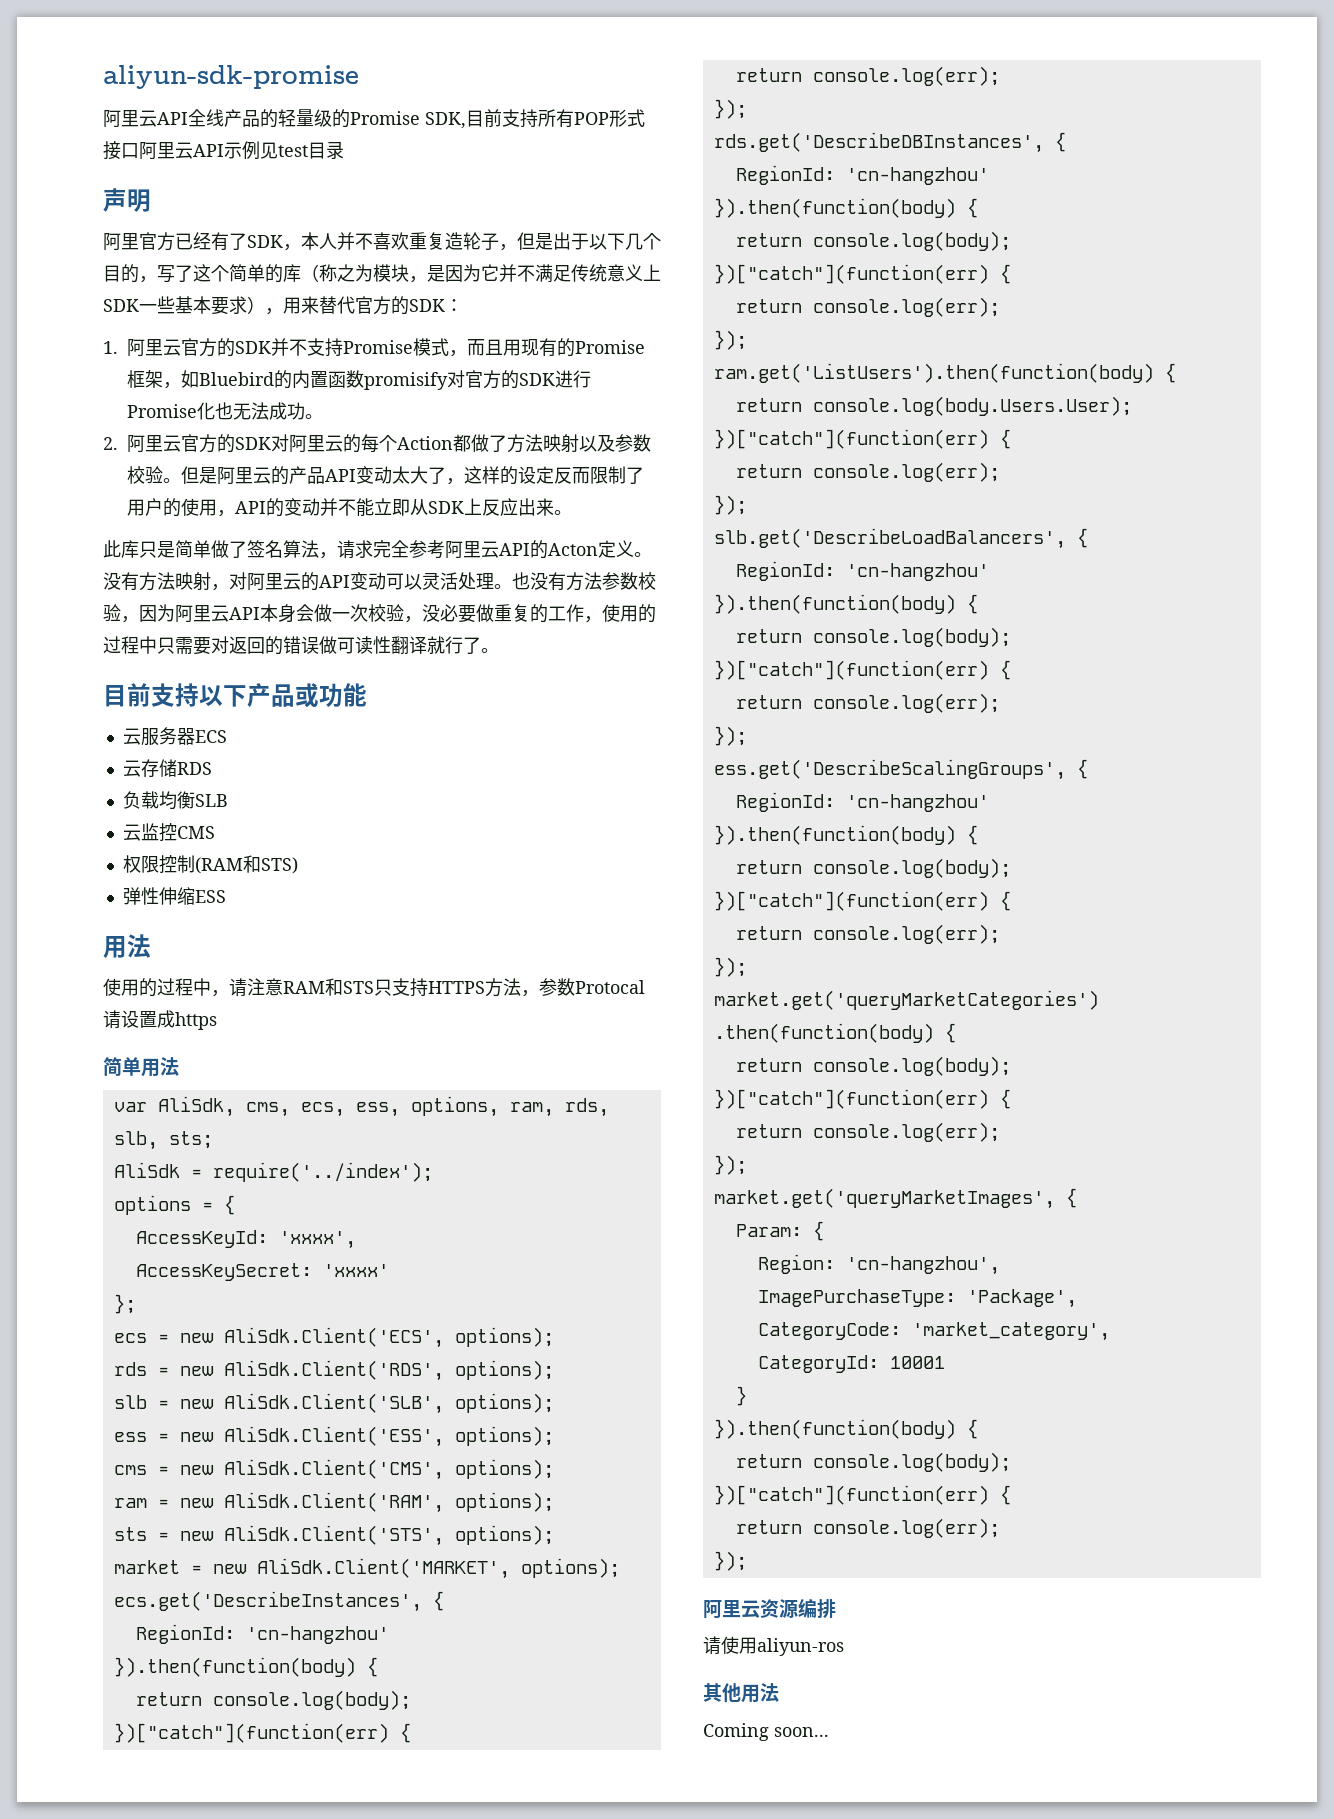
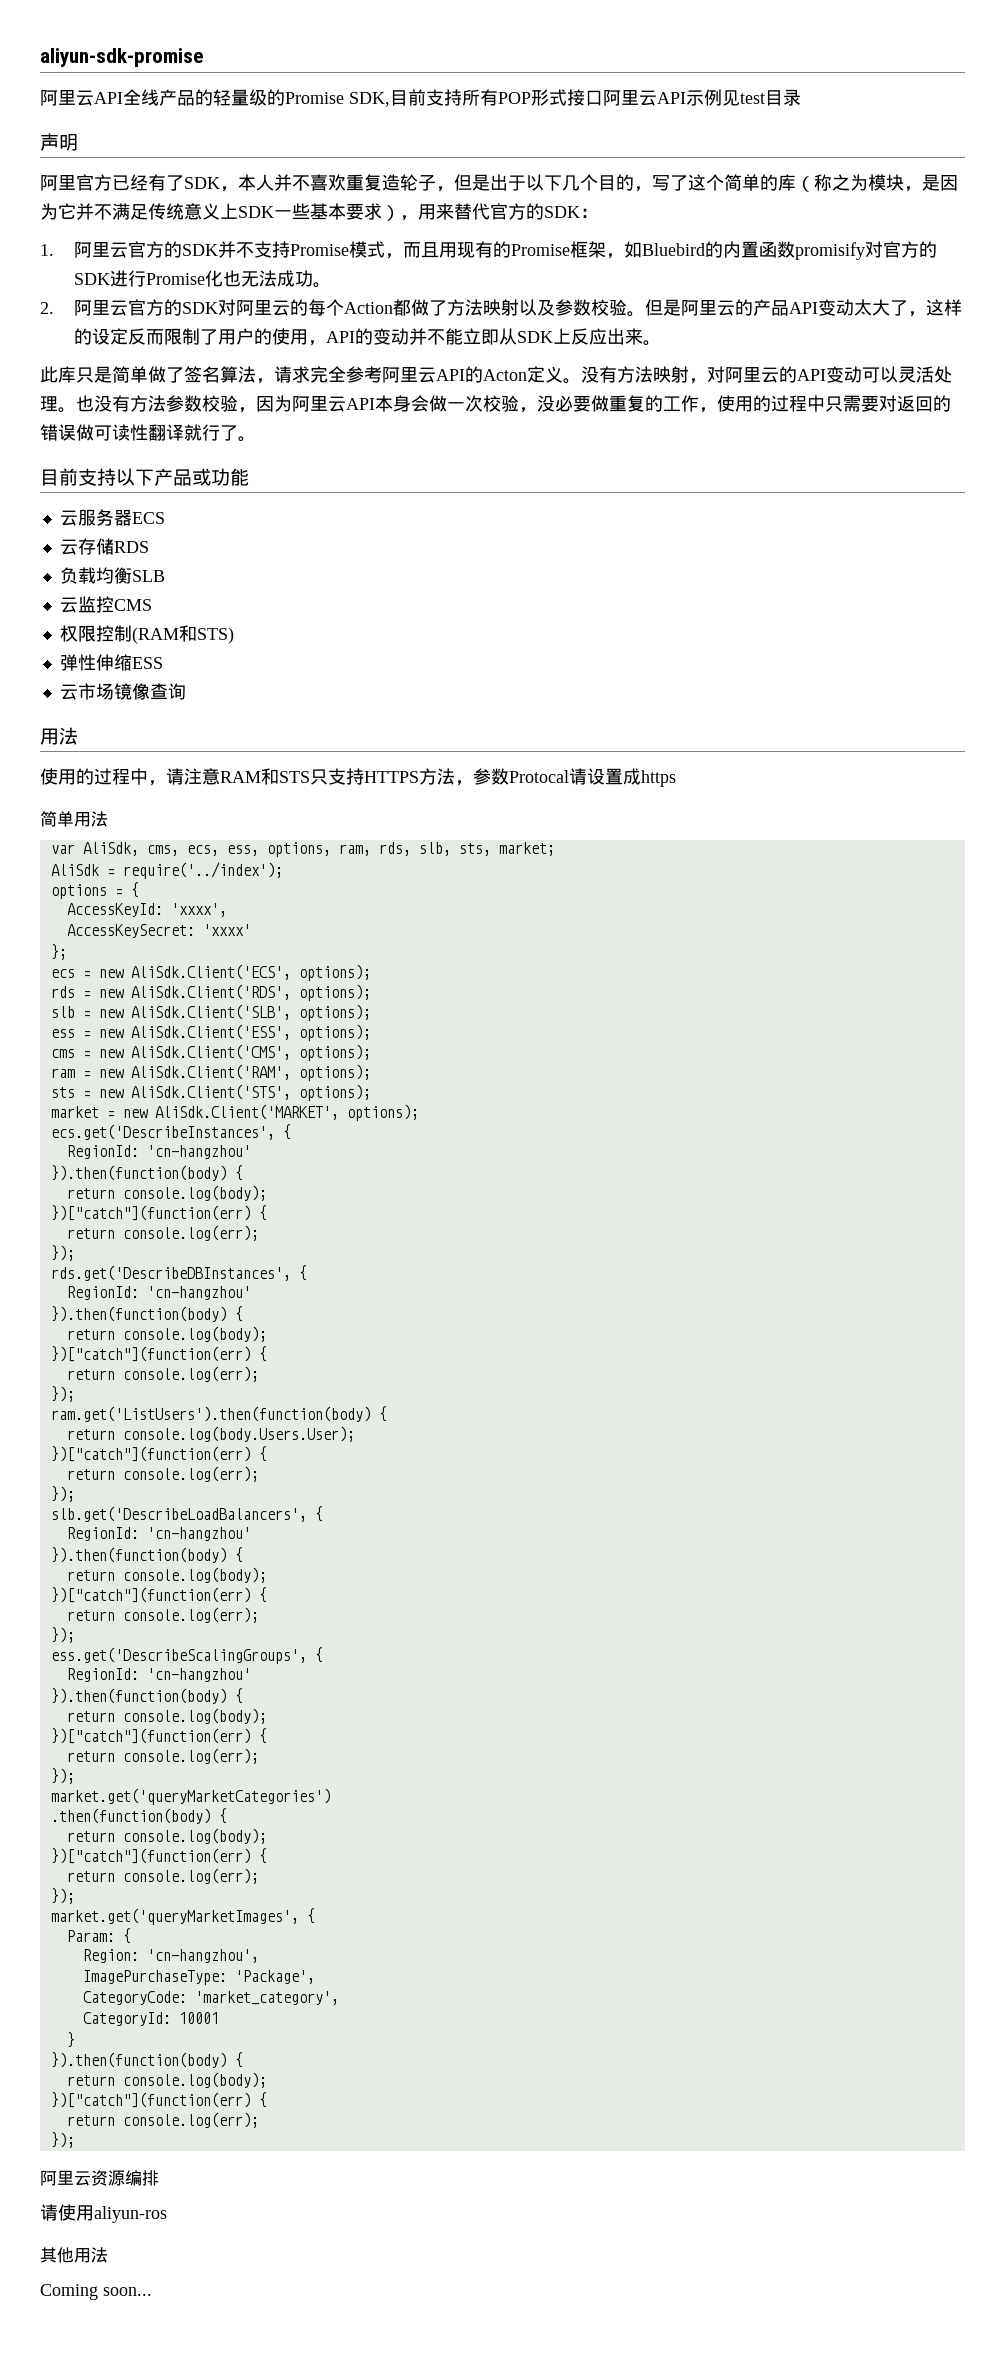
+ 云市场镜像查询
- var AliSdk, cms, ecs, ess, options, ram, rds, slb, sts;
+ var AliSdk, cms, ecs, ess, options, ram, rds, slb, sts, market;

